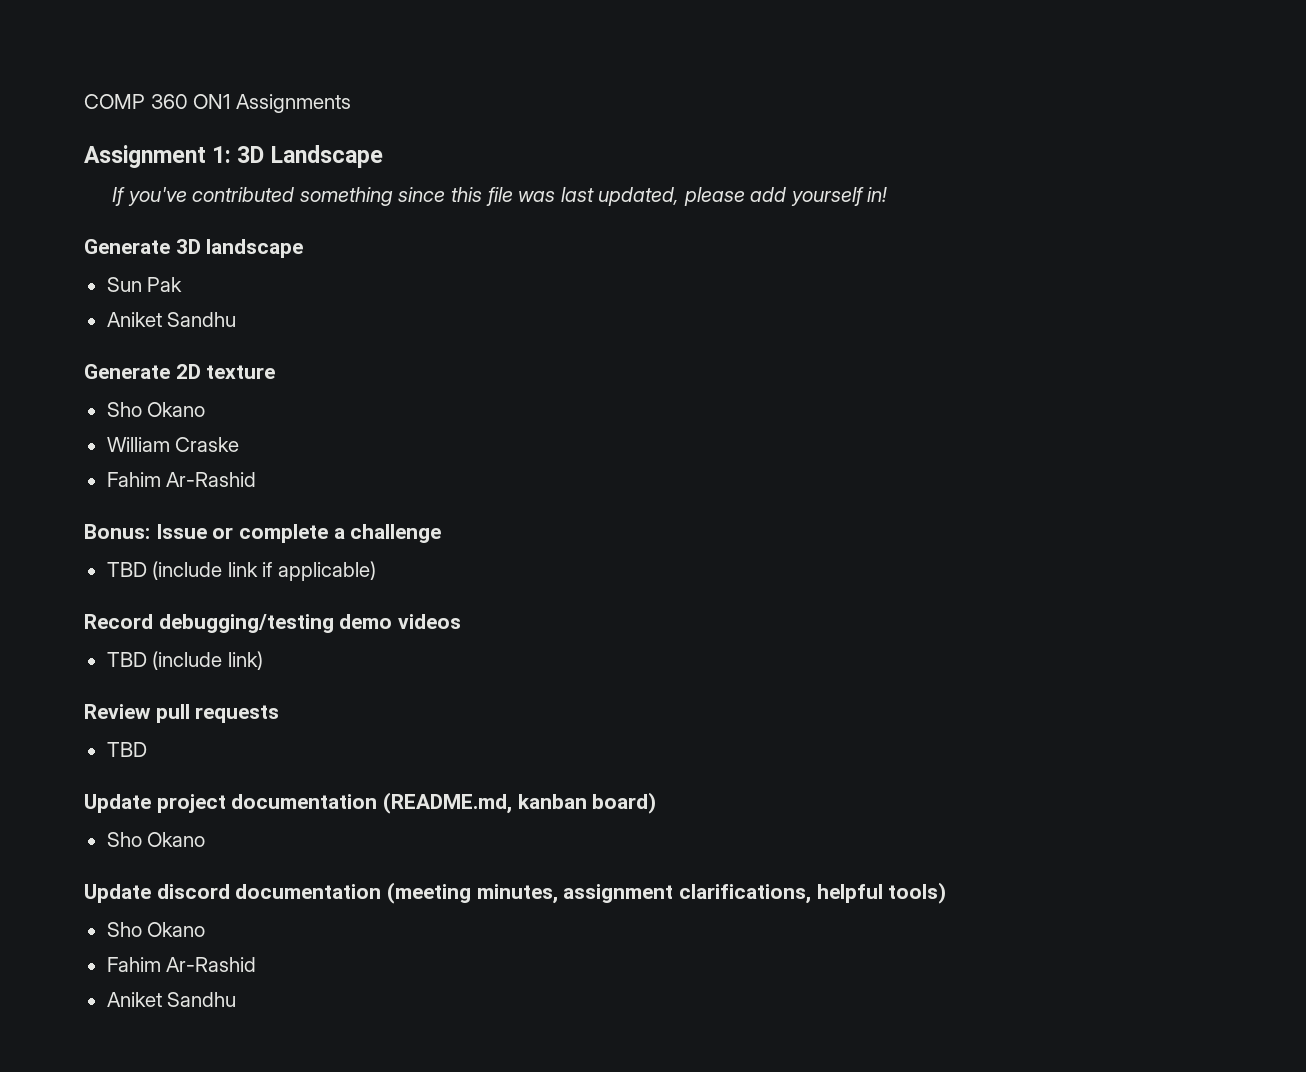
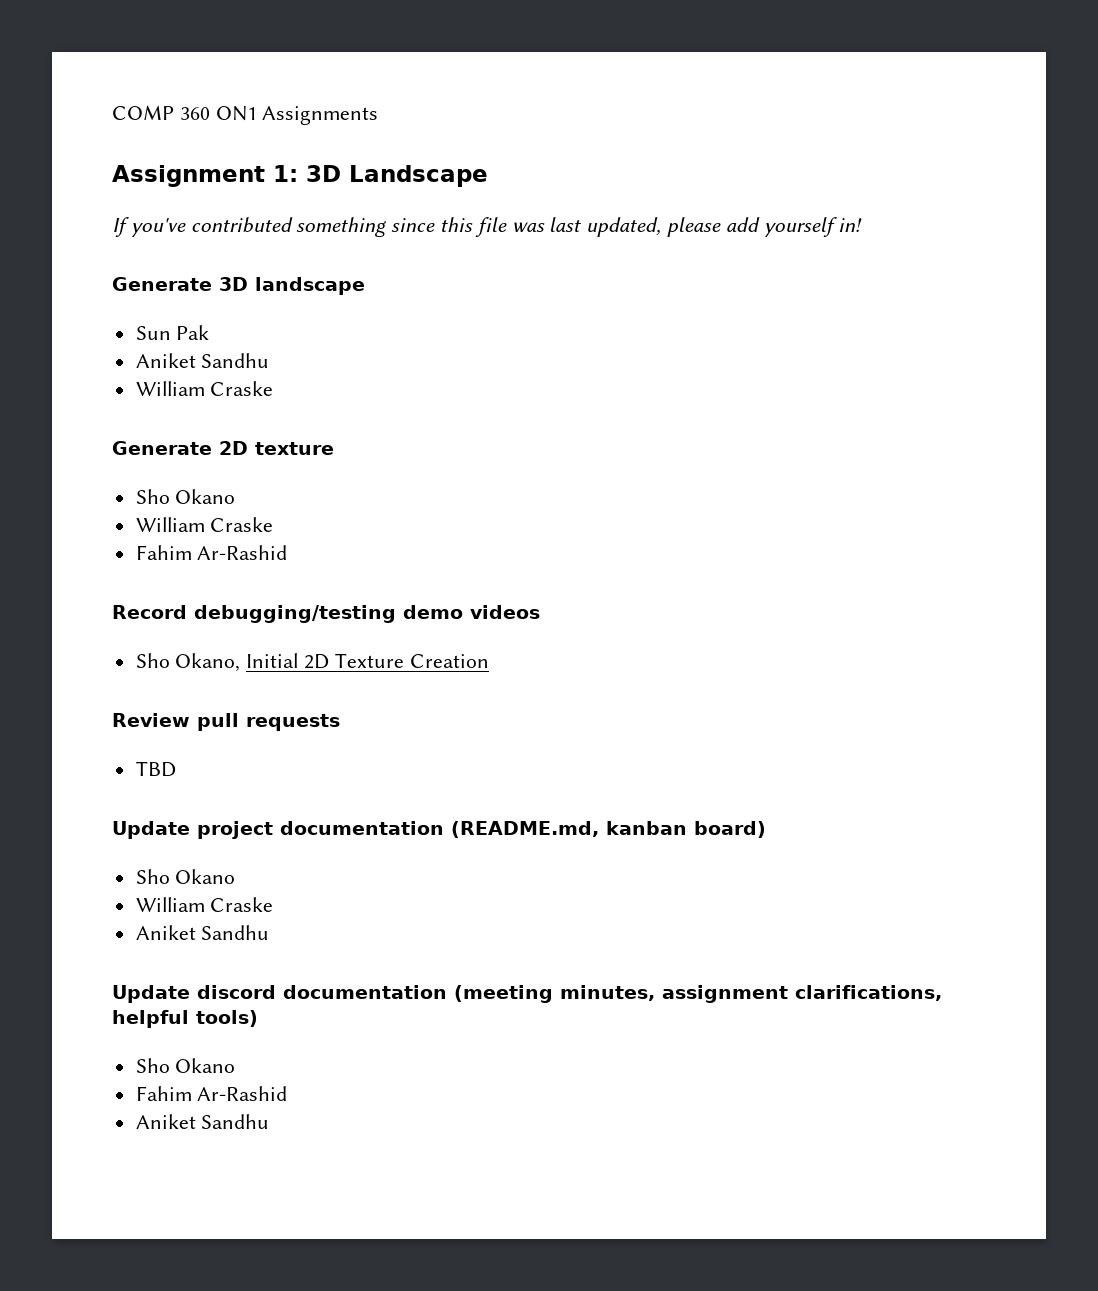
  Sun Pak
  Aniket Sandhu
+ William Craske
- Bonus: Issue or complete a challenge
- TBD (include link if applicable)
  Record debugging/testing demo videos
- TBD (include link)
+ Sho Okano, Initial 2D Texture Creation
  Update project documentation (README.md, kanban board)
  Sho Okano
+ William Craske
+ Aniket Sandhu

